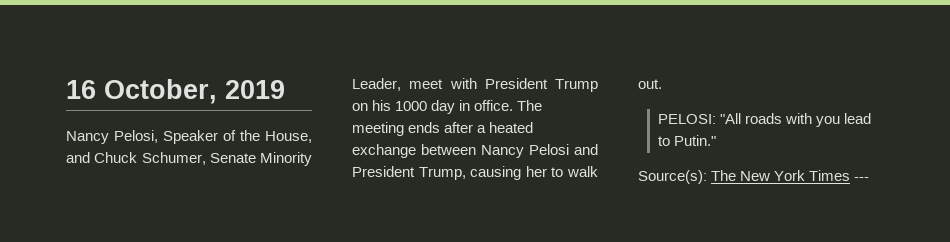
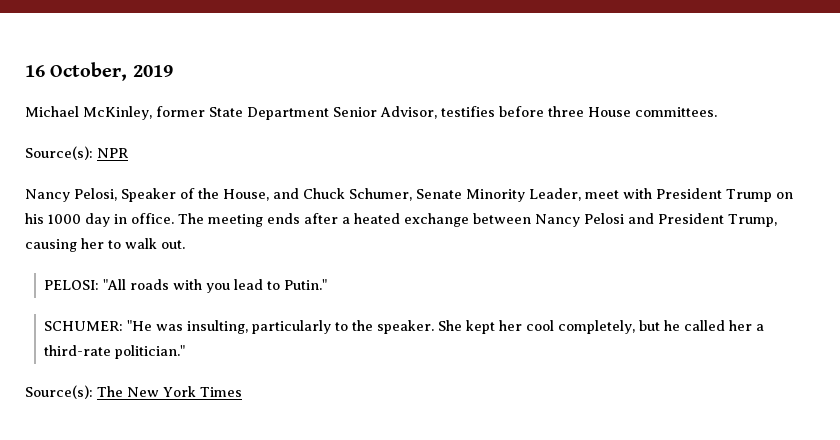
+ Michael McKinley, former State Department Senior Advisor, testifies before three House committees.
+ Source(s): NPR
+ SCHUMER: "He was insulting, particularly to the speaker. She kept her cool completely, but he called her a third-rate politician."
- Source(s): The New York Times ---
+ Source(s): The New York Times

